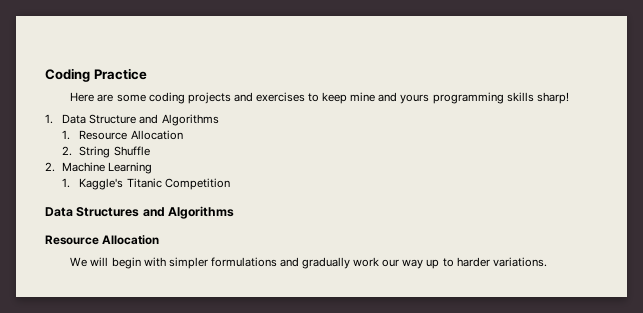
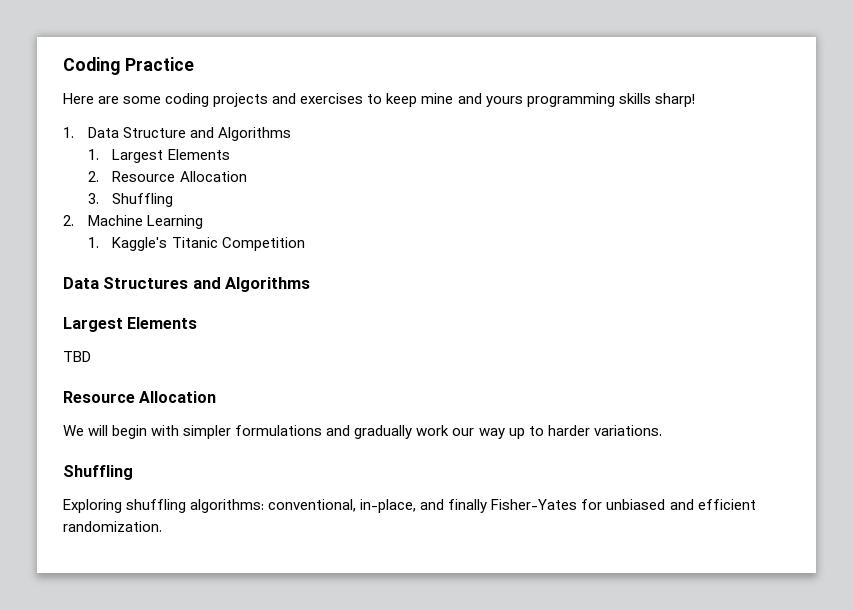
- 1. Resource Allocation
- 2. String Shuffle
+ 1. Largest Elements
+ 2. Resource Allocation
+ 3. Shuffling
  Data Structures and Algorithms
+ Largest Elements
+ TBD
  We will begin with simpler formulations and gradually work our way up to harder variations.
+ Shuffling
+ Exploring shuffling algorithms: conventional, in-place, and finally Fisher-Yates for unbiased and efficient randomization.

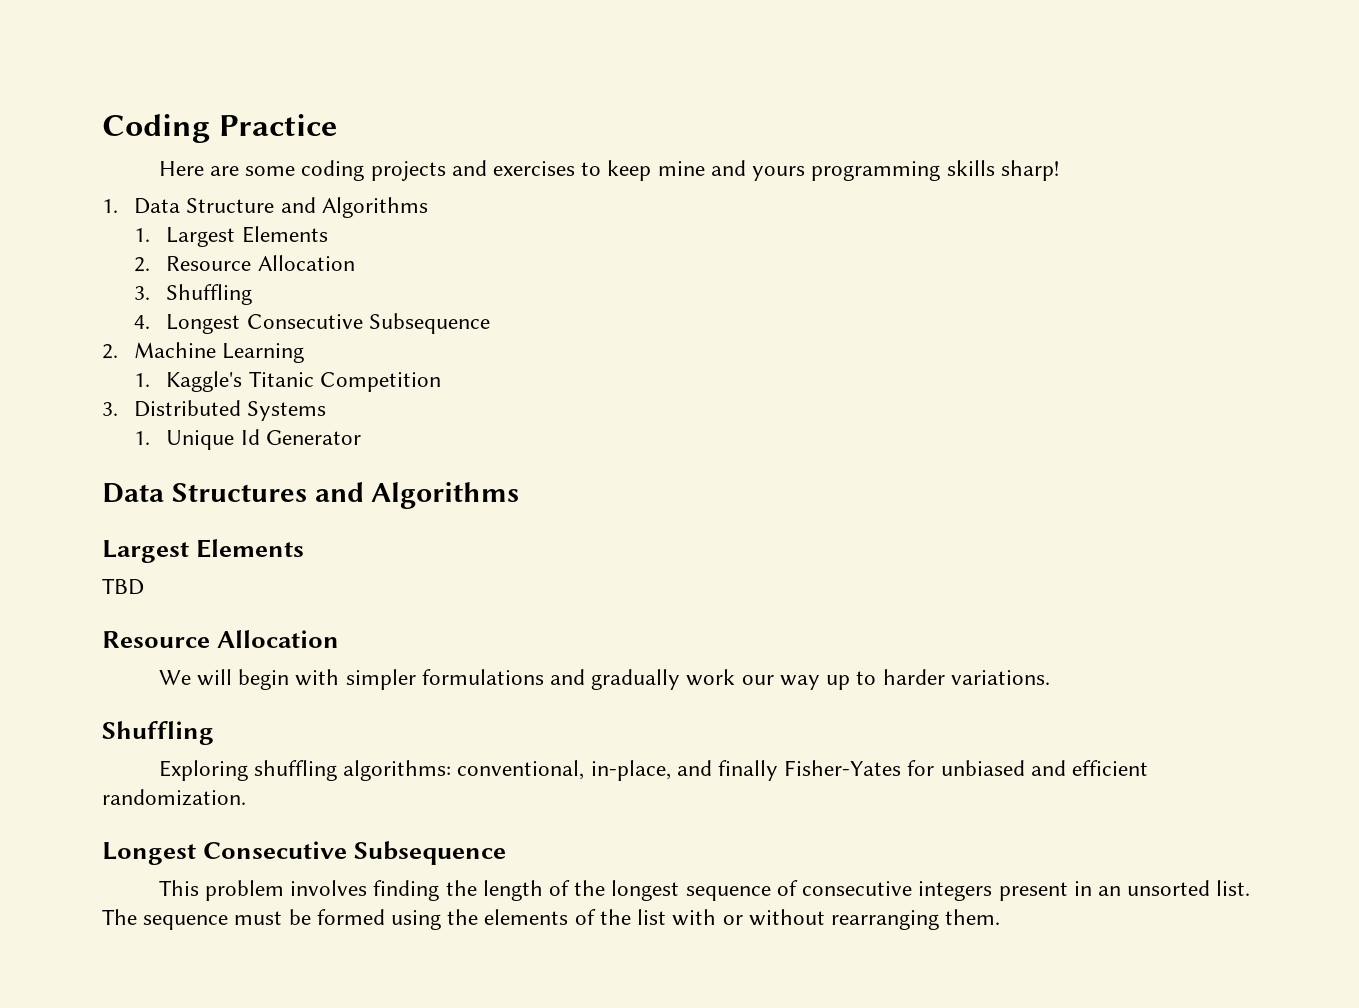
+ 4. Longest Consecutive Subsequence
+ 3. Distributed Systems
+ 1. Unique Id Generator
  Exploring shuffling algorithms: conventional, in-place, and finally Fisher-Yates for unbiased and efficient randomization.
+ Longest Consecutive Subsequence
+ This problem involves finding the length of the longest sequence of consecutive integers present in an unsorted list. The sequence must be formed using the elements of the list with or without rearranging them.

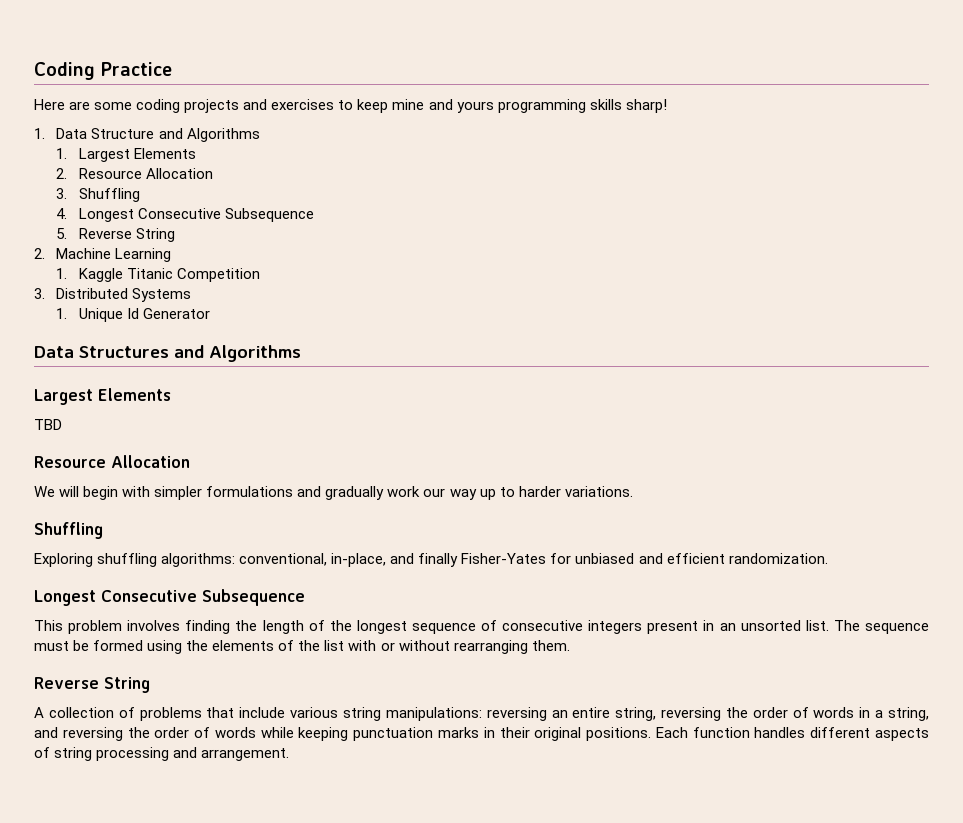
+ 5. Reverse String
- 1. Kaggle's Titanic Competition
+ 1. Kaggle Titanic Competition
  The sequence must be formed using the elements of the list with or without rearranging them.
+ Reverse String
+ A collection of problems that include various string manipulations: reversing an entire string, reversing the order of words in a string, and reversing the order of words while keeping punctuation marks in their original positions. Each function handles different aspects of string processing and arrangement.

